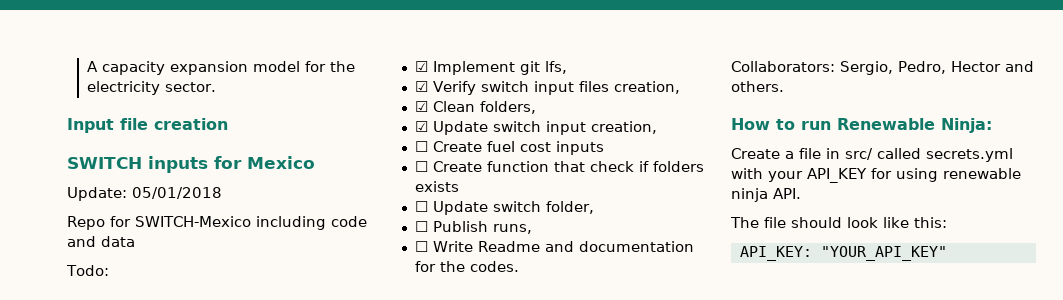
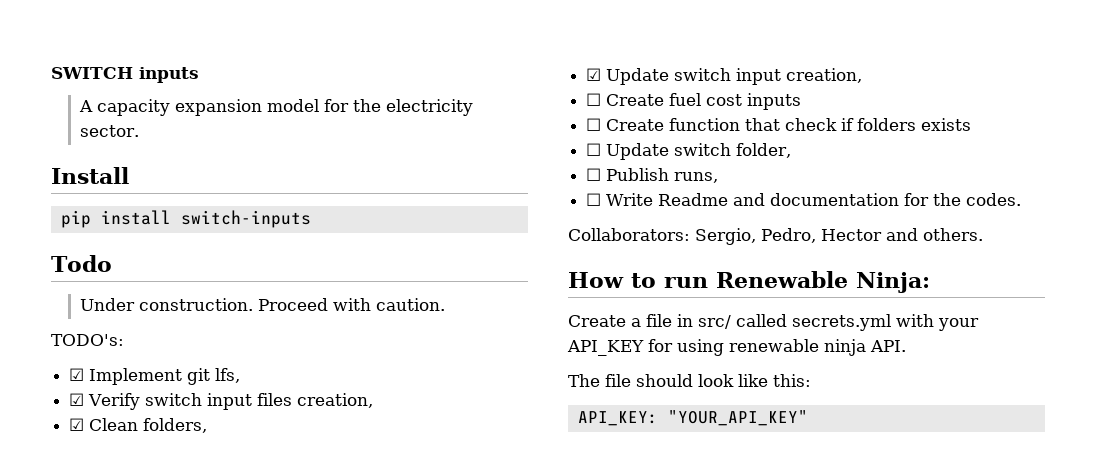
+ SWITCH inputs
- Input file creation
- SWITCH inputs for Mexico
- Update: 05/01/2018
- Repo for SWITCH-Mexico including code and data
- Todo:
+ Install
+ pip install switch-inputs
+ Todo
+ Under construction. Proceed with caution.
+ TODO's:

